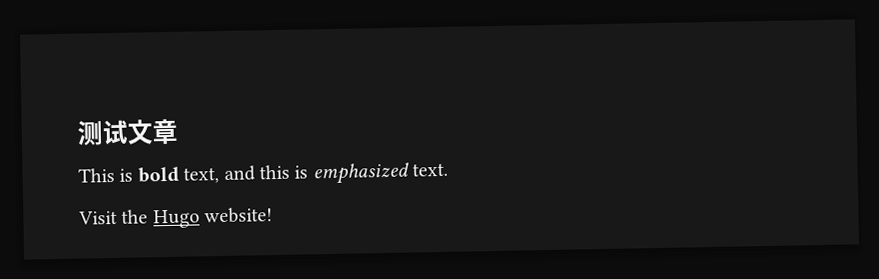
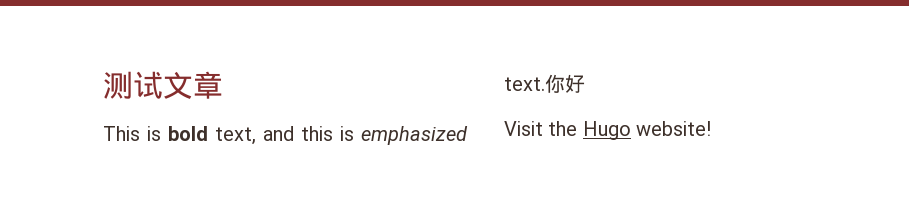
+ 你好

